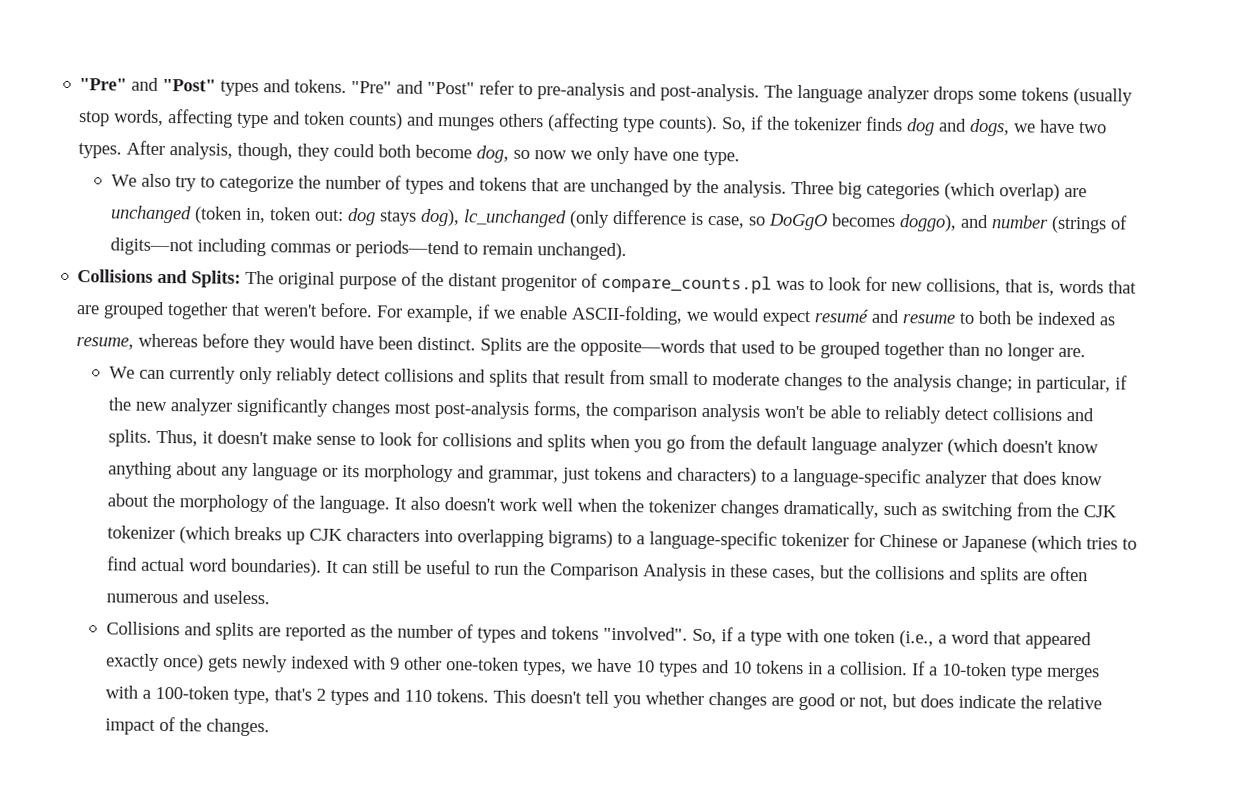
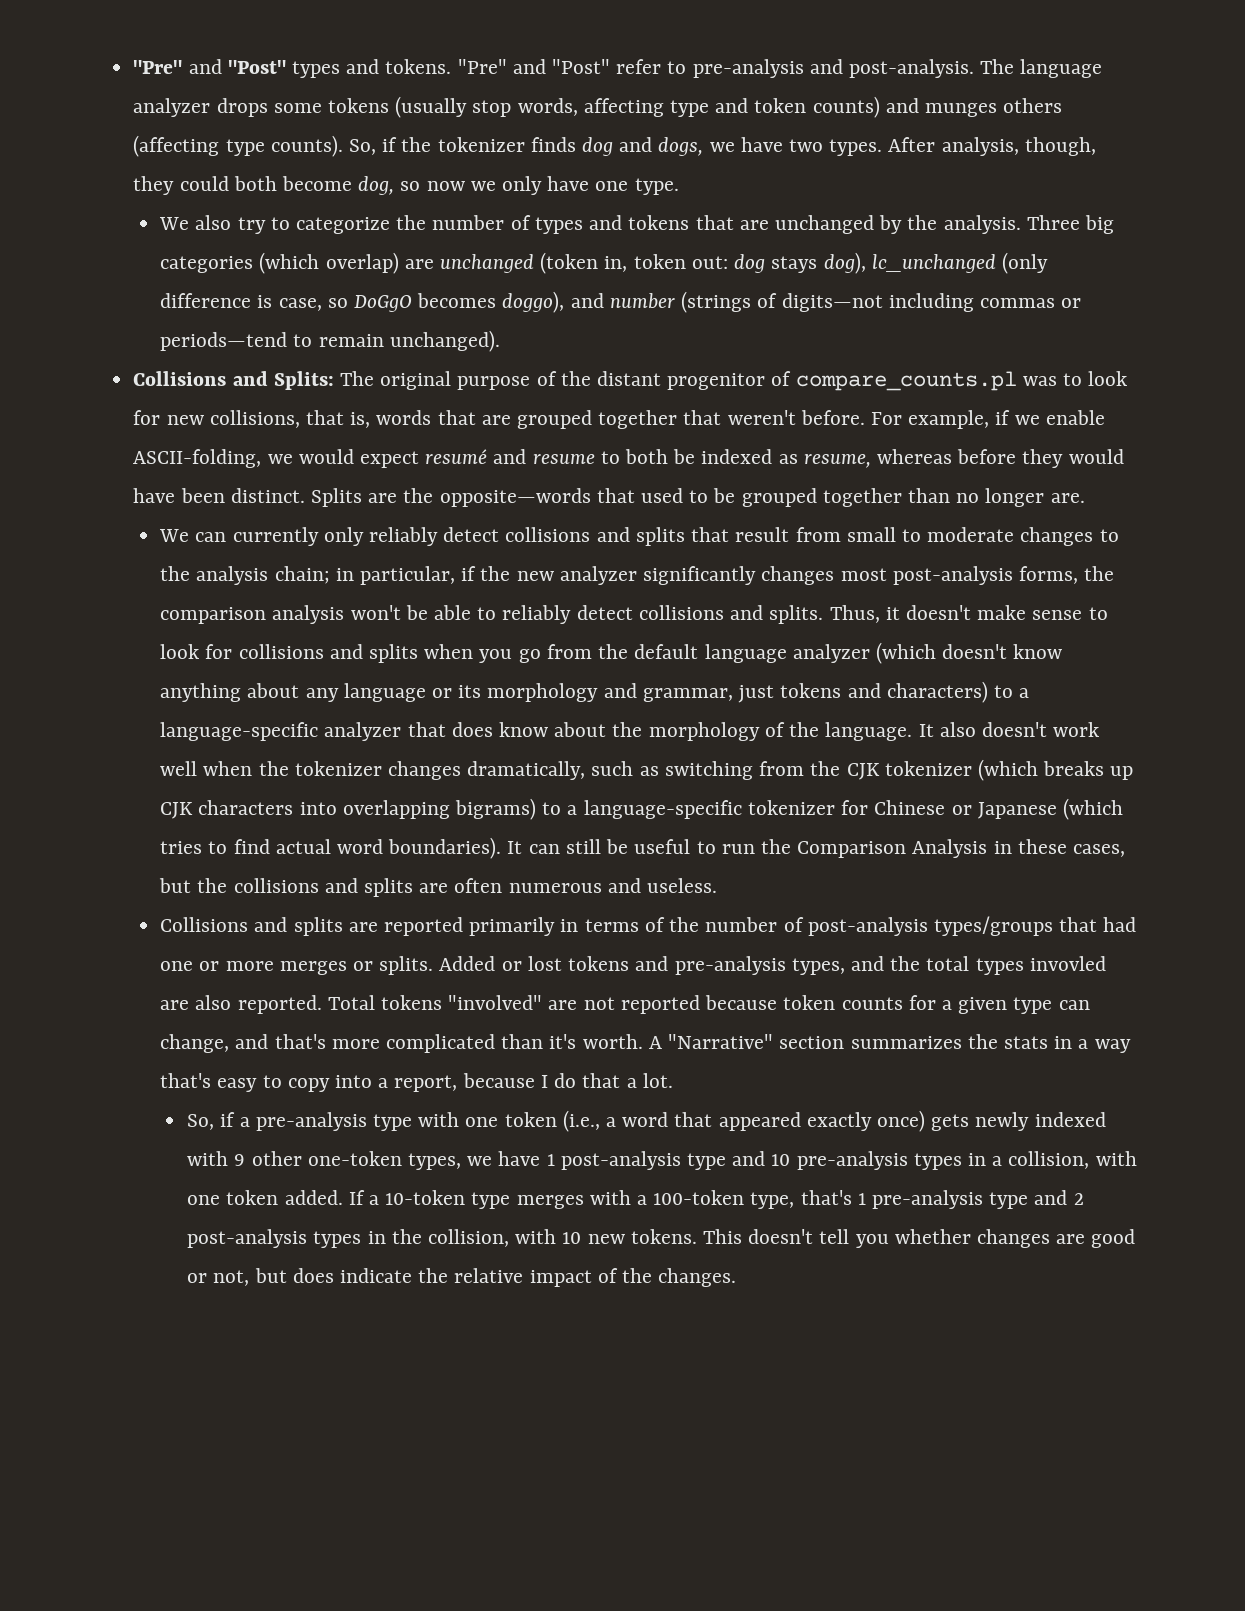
- We can currently only reliably detect collisions and splits that result from small to moderate changes to the analysis change; in particular, if the new analyzer significantly changes most post-analysis forms, the comparison analysis won't be able to reliably detect collisions and splits.
+ We can currently only reliably detect collisions and splits that result from small to moderate changes to the analysis chain; in particular, if the new analyzer significantly changes most post-analysis forms, the comparison analysis won't be able to reliably detect collisions and splits.
- Collisions and splits are reported as the number of types and tokens "involved". So, if a type with one token (i.e., a word that appeared exactly once) gets newly indexed with 9 other one-token types, we have 10 types and 10 tokens in a collision.
+ Collisions and splits are reported primarily in terms of the number of post-analysis types/groups that had one or more merges or splits. Added or lost tokens and pre-analysis types, and the total types invovled are also reported. Total tokens "involved" are not reported because token counts for a given type can change, and that's more complicated than it's worth. A "Narrative" section summarizes the stats in a way that's easy to copy into a report, because I do that a lot.
+ So, if a pre-analysis type with one token (i.e., a word that appeared exactly once) gets newly indexed with 9 other one-token types, we have 1 post-analysis type and 10 pre-analysis types in a collision, with one token added.
- If a 10-token type merges with a 100-token type, that's 2 types and 110 tokens.
+ If a 10-token type merges with a 100-token type, that's 1 pre-analysis type and 2 post-analysis types in the collision, with 10 new tokens.

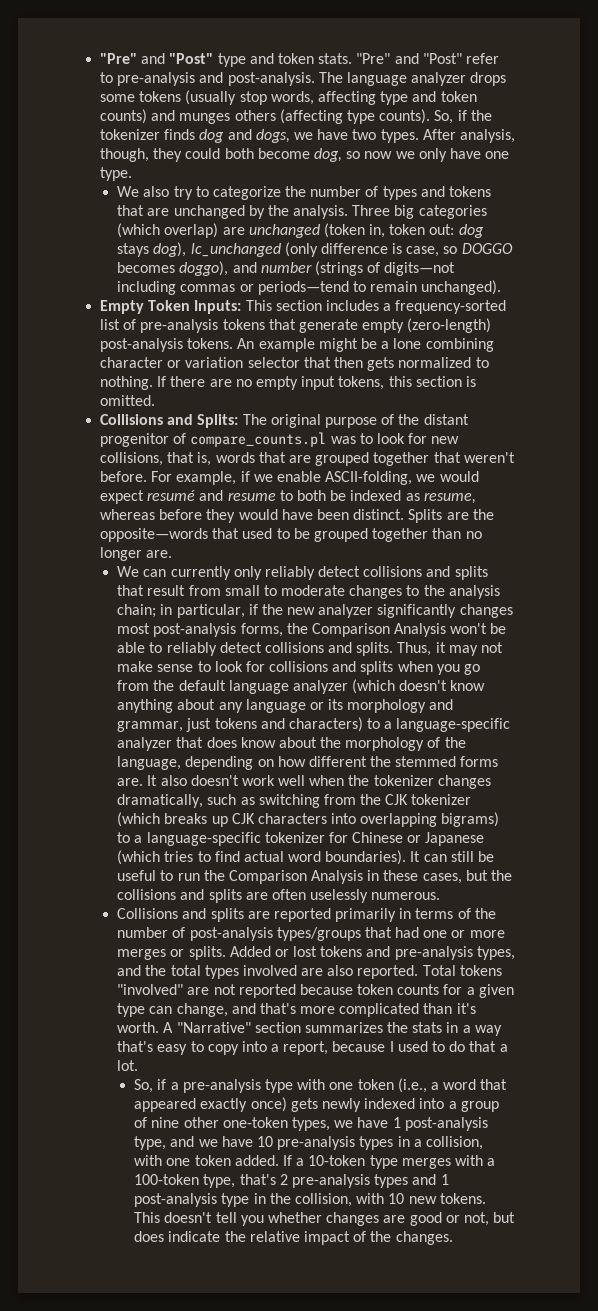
- "Pre" and "Post" types and tokens.
+ "Pre" and "Post" type and token stats.
- Three big categories (which overlap) are unchanged (token in, token out: dog stays dog), lc_unchanged (only difference is case, so DoGgO becomes doggo), and number (strings of digits—not including commas or periods—tend to remain unchanged).
+ Three big categories (which overlap) are unchanged (token in, token out: dog stays dog), lc_unchanged (only difference is case, so DOGGO becomes doggo), and number (strings of digits—not including commas or periods—tend to remain unchanged).
+ Empty Token Inputs: This section includes a frequency-sorted list of pre-analysis tokens that generate empty (zero-length) post-analysis tokens. An example might be a lone combining character or variation selector that then gets normalized to nothing. If there are no empty input tokens, this section is omitted.
- We can currently only reliably detect collisions and splits that result from small to moderate changes to the analysis chain; in particular, if the new analyzer significantly changes most post-analysis forms, the comparison analysis won't be able to reliably detect collisions and splits.
+ We can currently only reliably detect collisions and splits that result from small to moderate changes to the analysis chain; in particular, if the new analyzer significantly changes most post-analysis forms, the Comparison Analysis won't be able to reliably detect collisions and splits.
- Thus, it doesn't make sense to look for collisions and splits when you go from the default language analyzer (which doesn't know anything about any language or its morphology and grammar, just tokens and characters) to a language-specific analyzer that does know about the morphology of the language.
+ Thus, it may not make sense to look for collisions and splits when you go from the default language analyzer (which doesn't know anything about any language or its morphology and grammar, just tokens and characters) to a language-specific analyzer that does know about the morphology of the language, depending on how different the stemmed forms are.
- It can still be useful to run the Comparison Analysis in these cases, but the collisions and splits are often numerous and useless.
+ It can still be useful to run the Comparison Analysis in these cases, but the collisions and splits are often uselessly numerous.
- Added or lost tokens and pre-analysis types, and the total types invovled are also reported.
+ Added or lost tokens and pre-analysis types, and the total types involved are also reported.
- A "Narrative" section summarizes the stats in a way that's easy to copy into a report, because I do that a lot.
+ A "Narrative" section summarizes the stats in a way that's easy to copy into a report, because I used to do that a lot.
- So, if a pre-analysis type with one token (i.e., a word that appeared exactly once) gets newly indexed with 9 other one-token types, we have 1 post-analysis type and 10 pre-analysis types in a collision, with one token added.
+ So, if a pre-analysis type with one token (i.e., a word that appeared exactly once) gets newly indexed into a group of nine other one-token types, we have 1 post-analysis type, and we have 10 pre-analysis types in a collision, with one token added.
- If a 10-token type merges with a 100-token type, that's 1 pre-analysis type and 2 post-analysis types in the collision, with 10 new tokens.
+ If a 10-token type merges with a 100-token type, that's 2 pre-analysis types and 1 post-analysis type in the collision, with 10 new tokens.

